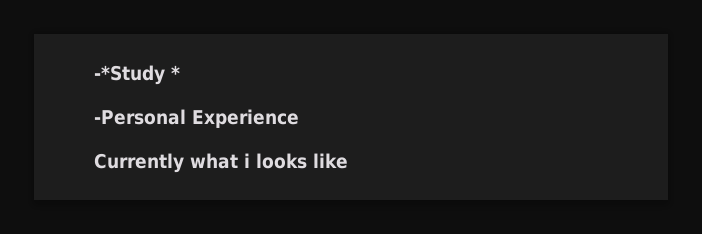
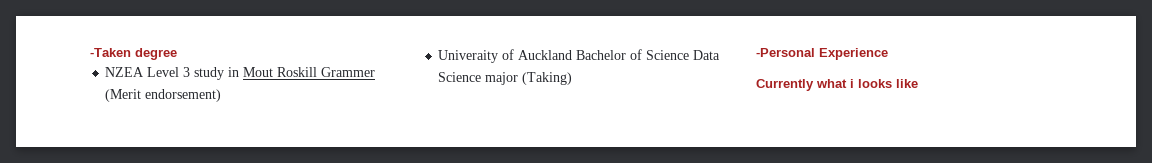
- -*Study *
+ -Taken degree
+ NZEA Level 3 study in Mout Roskill Grammer (Merit endorsement)
+ Univeraity of Auckland Bachelor of Science Data Science major (Taking)

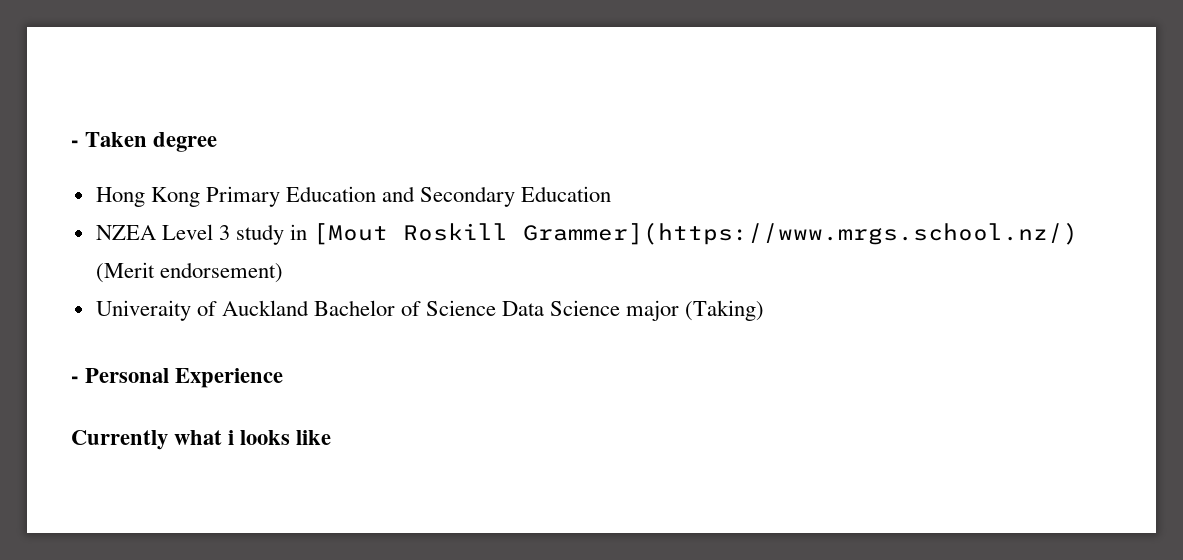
- -Taken degree
+ - Taken degree
+ Hong Kong Primary Education and Secondary Education
- NZEA Level 3 study in Mout Roskill Grammer (Merit endorsement)
+ NZEA Level 3 study in [Mout Roskill Grammer](https://www.mrgs.school.nz/) (Merit endorsement)
- -Personal Experience
+ - Personal Experience

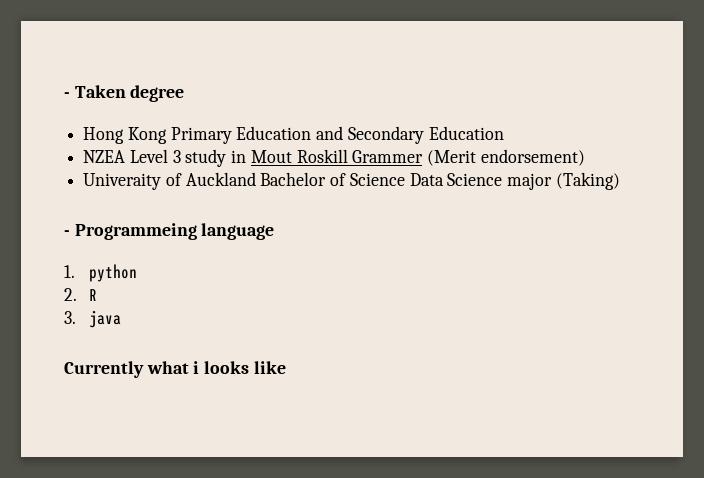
- NZEA Level 3 study in [Mout Roskill Grammer](https://www.mrgs.school.nz/) (Merit endorsement)
+ NZEA Level 3 study in Mout Roskill Grammer (Merit endorsement)
- - Personal Experience
+ - Programmeing language
+ 1. python
+ 2. R
+ 3. java

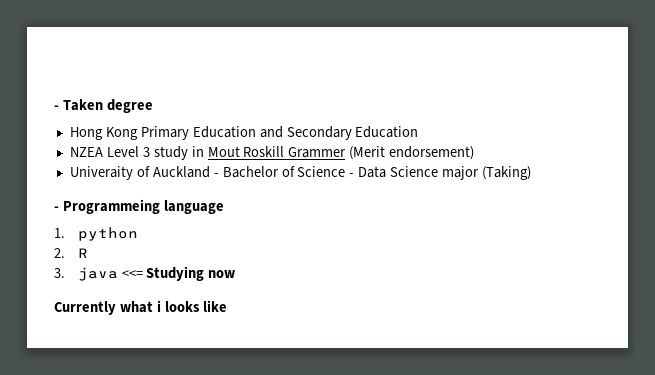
- Univeraity of Auckland Bachelor of Science Data Science major (Taking)
+ Univeraity of Auckland - Bachelor of Science - Data Science major (Taking)
- 3. java
+ 3. java <<= Studying now

